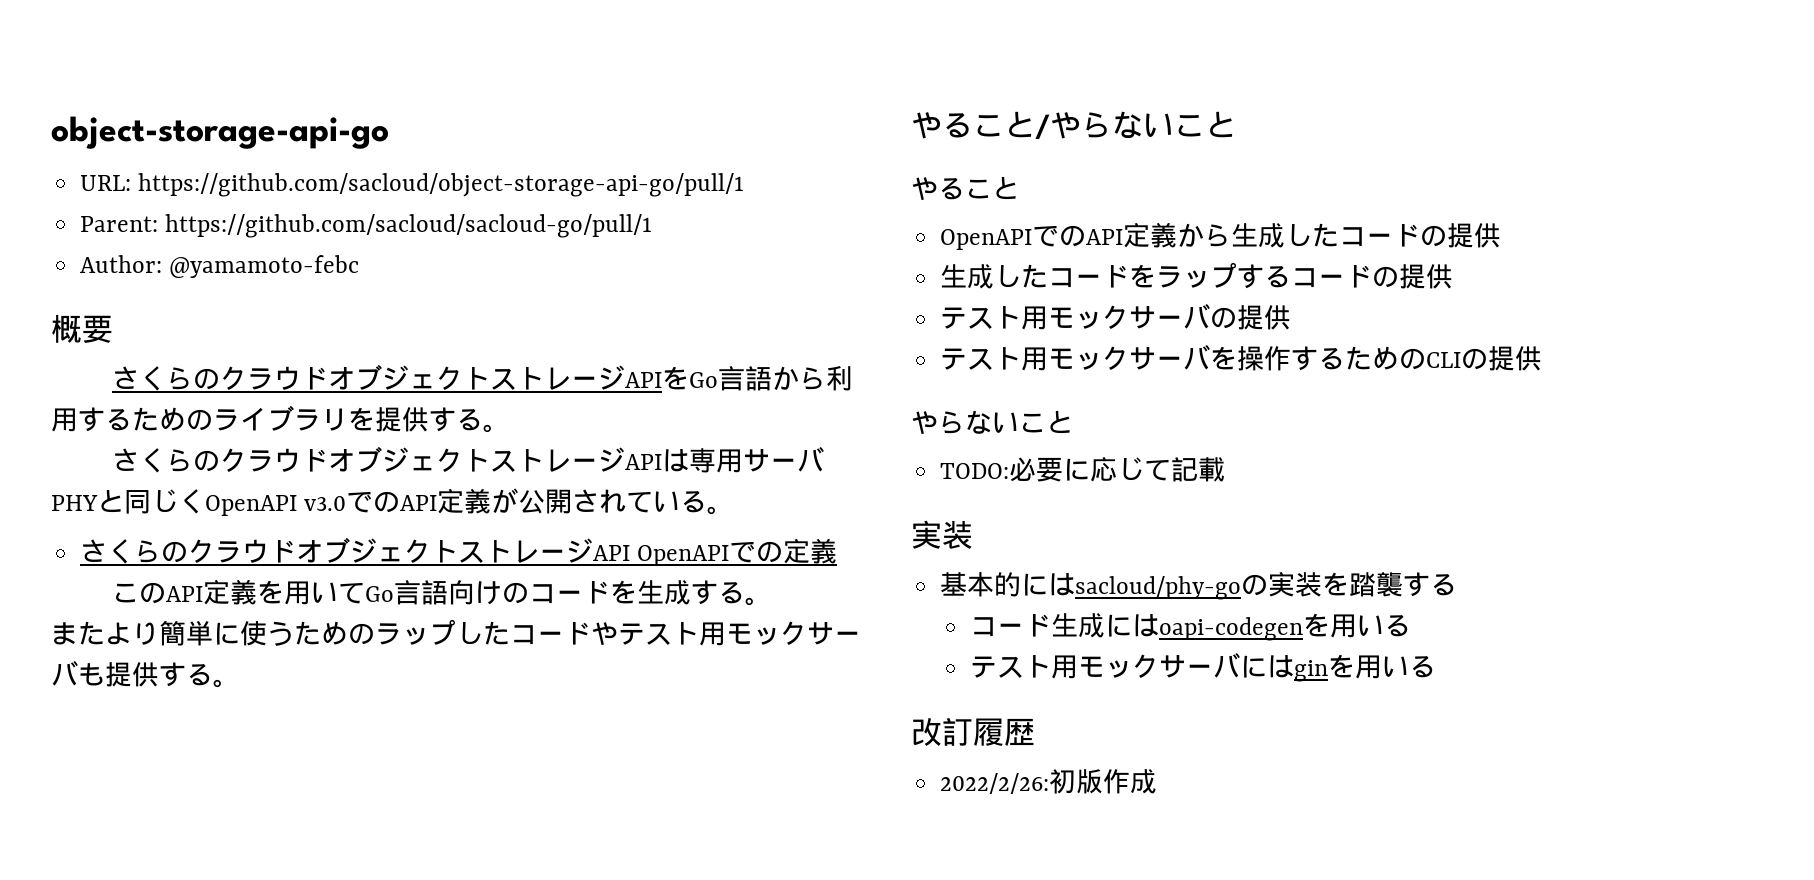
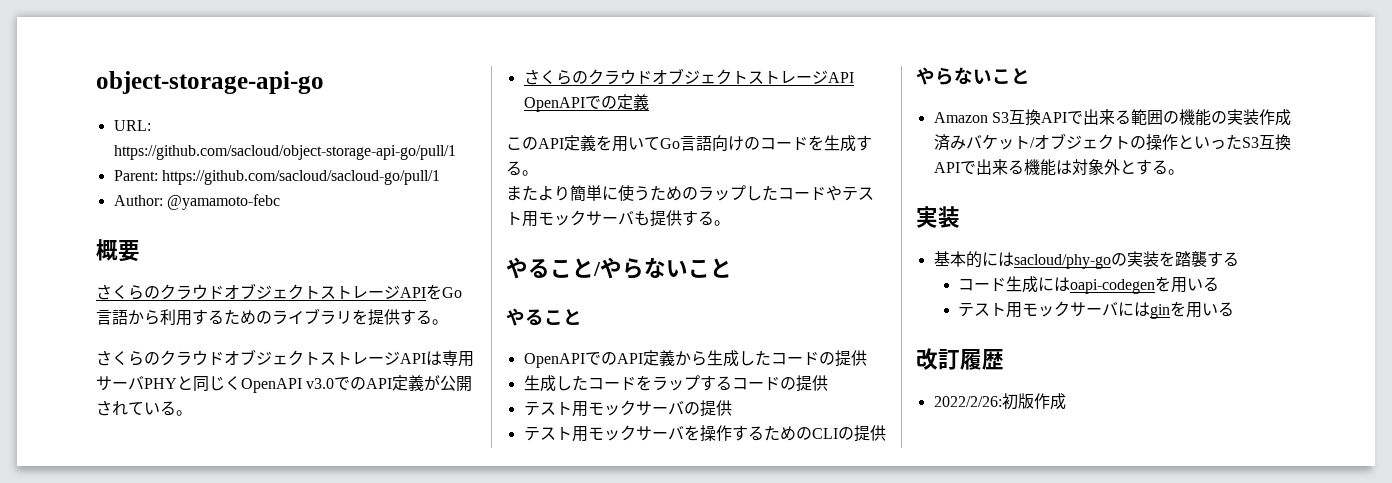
- TODO:必要に応じて記載
+ Amazon S3互換APIで出来る範囲の機能の実装作成済みバケット/オブジェクトの操作といったS3互換APIで出来る機能は対象外とする。

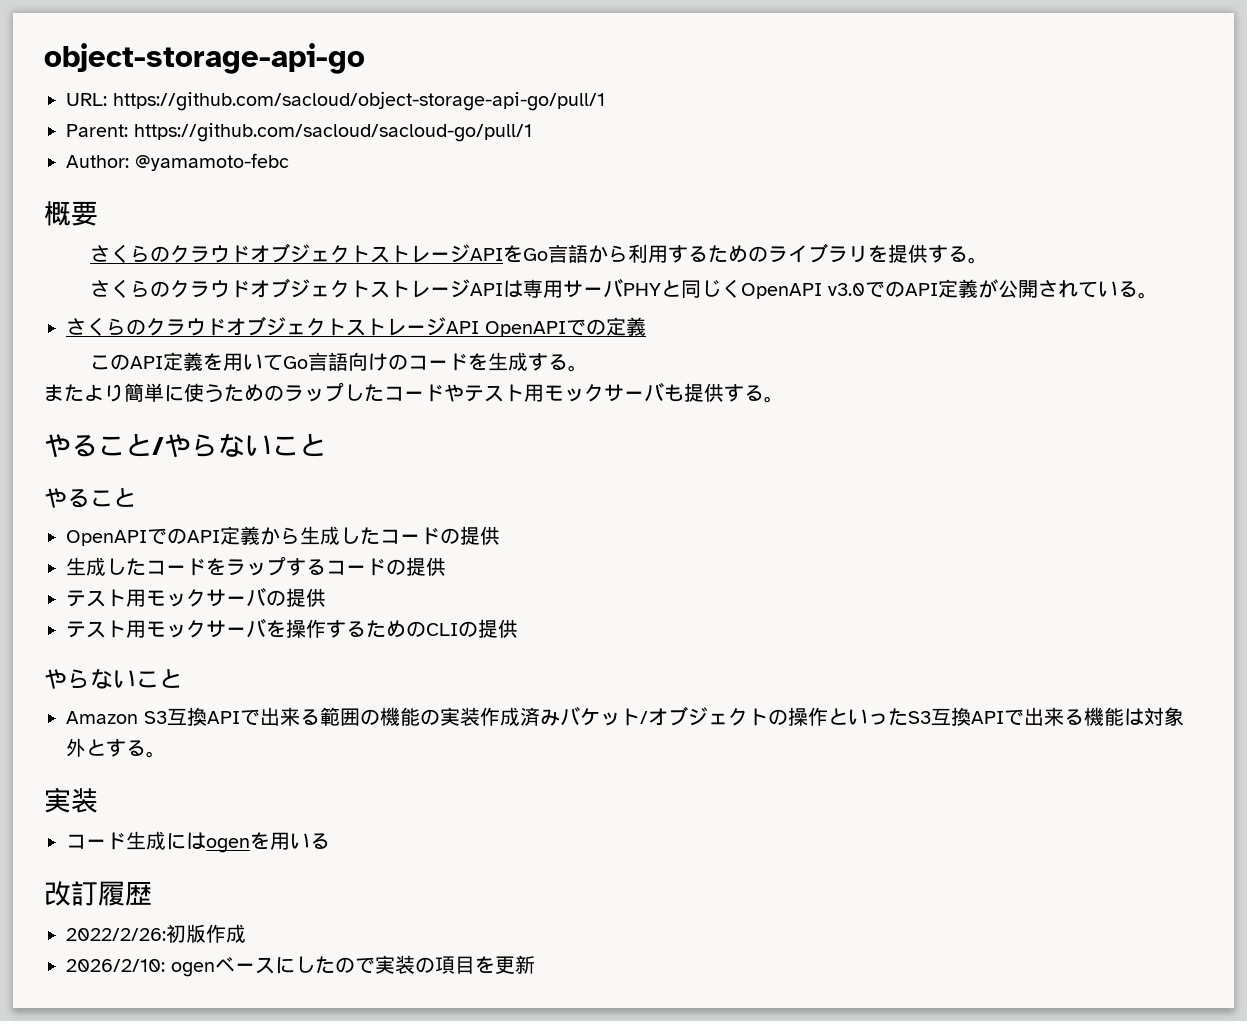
- 基本的にはsacloud/phy-goの実装を踏襲する
- コード生成にはoapi-codegenを用いる
- テスト用モックサーバにはginを用いる
+ コード生成にはogenを用いる
+ 2026/2/10: ogenベースにしたので実装の項目を更新

